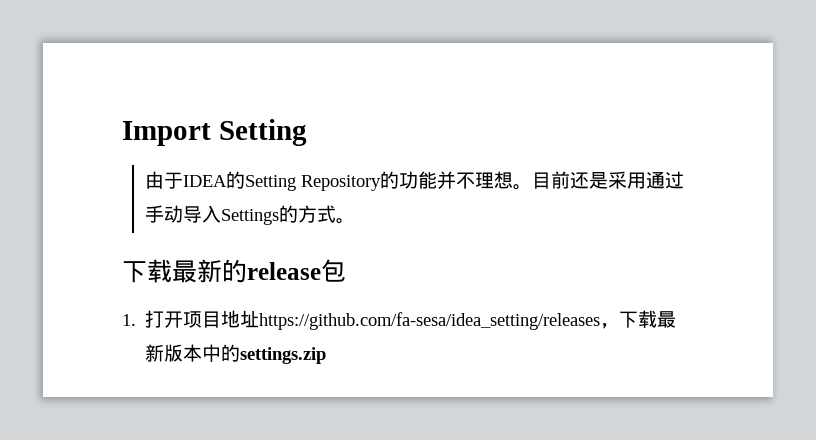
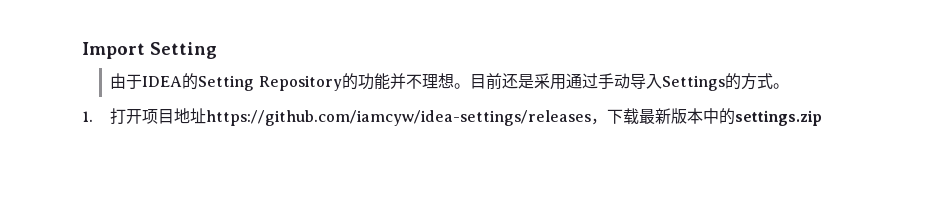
- 下载最新的release包
- 1.打开项目地址https://github.com/fa-sesa/idea_setting/releases，下载最新版本中的settings.zip
+ 1.打开项目地址https://github.com/iamcyw/idea-settings/releases，下载最新版本中的settings.zip

